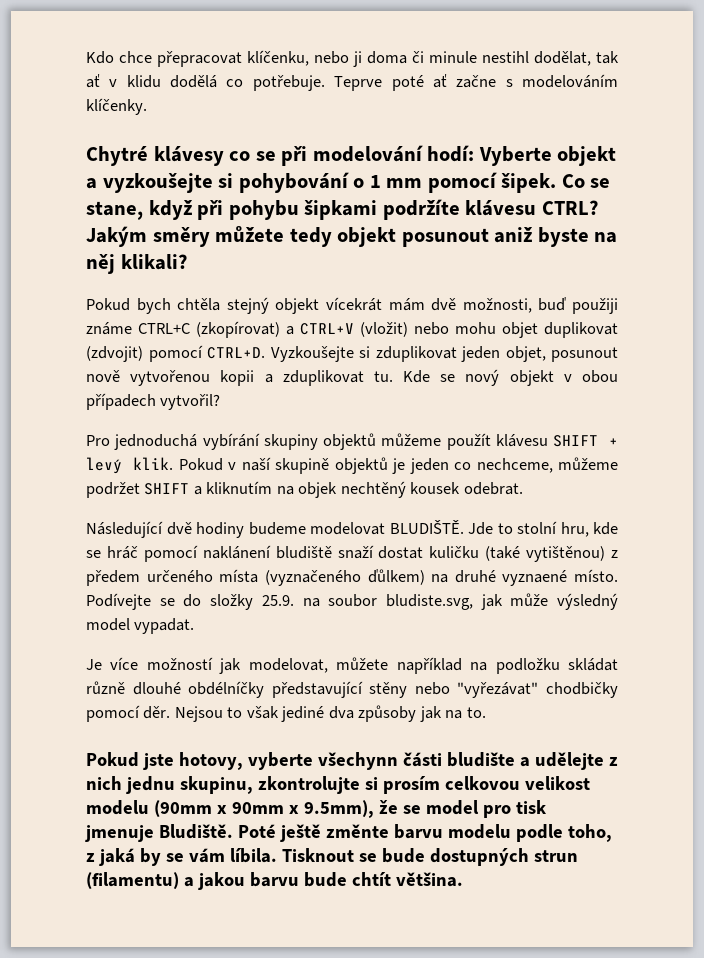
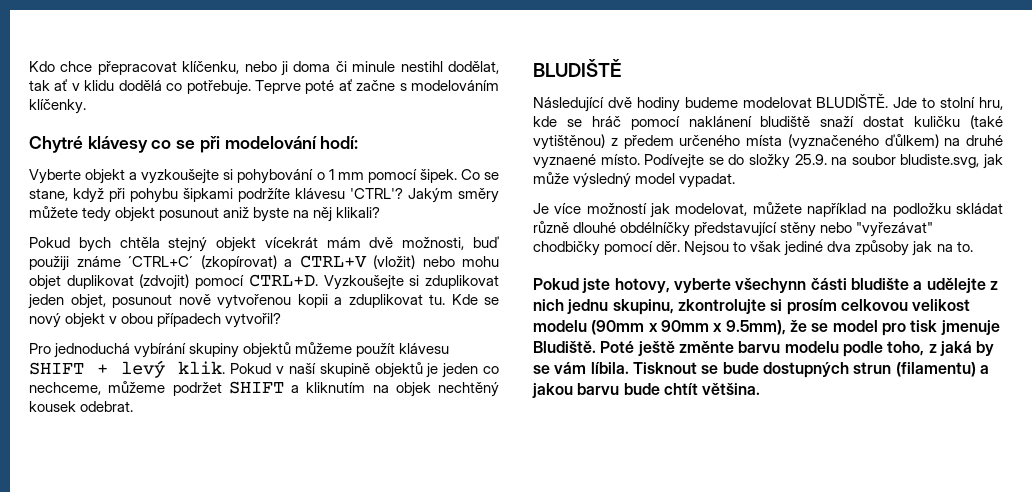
- Chytré klávesy co se při modelování hodí: Vyberte objekt a vyzkoušejte si pohybování o 1 mm pomocí šipek.
+ Chytré klávesy co se při modelování hodí:
+ Vyberte objekt a vyzkoušejte si pohybování o 1 mm pomocí šipek.
- Co se stane, když při pohybu šipkami podržíte klávesu CTRL?
+ Co se stane, když při pohybu šipkami podržíte klávesu 'CTRL'?
- Pokud bych chtěla stejný objekt vícekrát mám dvě možnosti, buď použiji známe CTRL+C (zkopírovat) a CTRL+V (vložit) nebo mohu objet duplikovat (zdvojit) pomocí CTRL+D.
+ Pokud bych chtěla stejný objekt vícekrát mám dvě možnosti, buď použiji známe ´CTRL+C´ (zkopírovat) a CTRL+V (vložit) nebo mohu objet duplikovat (zdvojit) pomocí CTRL+D.
+ BLUDIŠTĚ

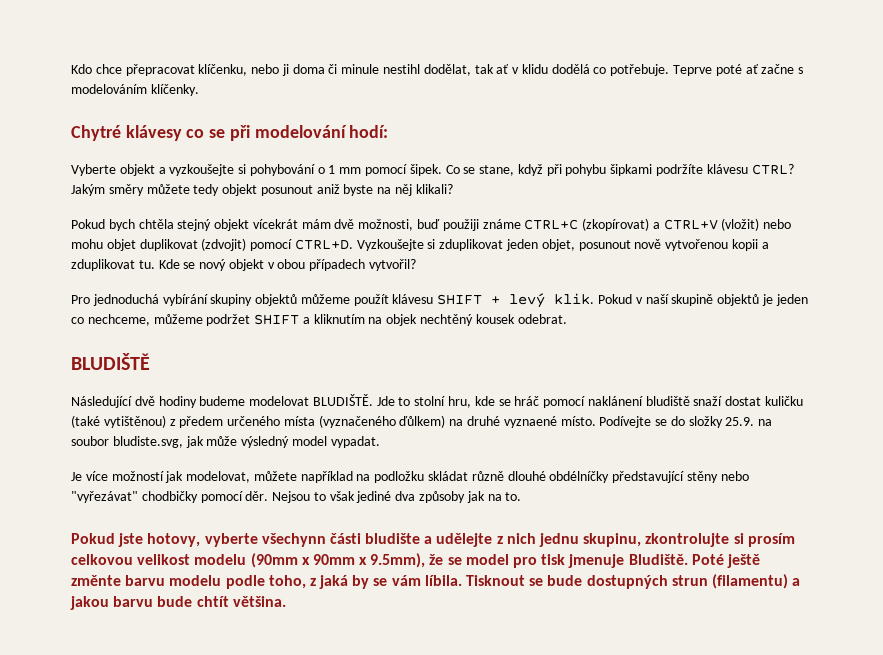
- Co se stane, když při pohybu šipkami podržíte klávesu 'CTRL'?
+ Co se stane, když při pohybu šipkami podržíte klávesu CTRL?
- Pokud bych chtěla stejný objekt vícekrát mám dvě možnosti, buď použiji známe ´CTRL+C´ (zkopírovat) a CTRL+V (vložit) nebo mohu objet duplikovat (zdvojit) pomocí CTRL+D.
+ Pokud bych chtěla stejný objekt vícekrát mám dvě možnosti, buď použiji známe CTRL+C (zkopírovat) a CTRL+V (vložit) nebo mohu objet duplikovat (zdvojit) pomocí CTRL+D.

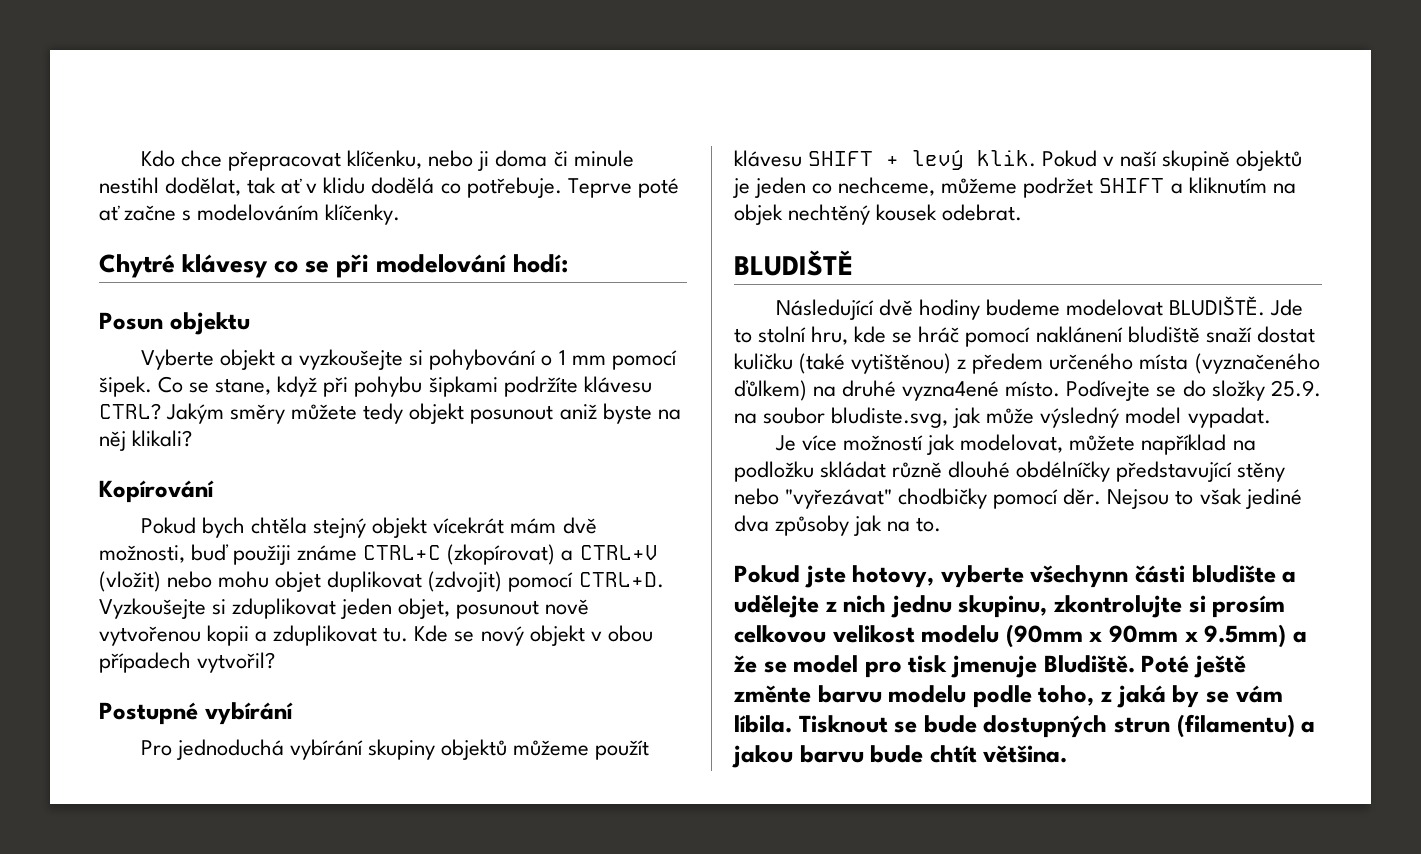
+ Posun objektu
+ Kopírování
+ Postupné vybírání
- Jde to stolní hru, kde se hráč pomocí naklánení bludiště snaží dostat kuličku (také vytištěnou) z předem určeného místa (vyznačeného ďůlkem) na druhé vyznaené místo.
+ Jde to stolní hru, kde se hráč pomocí naklánení bludiště snaží dostat kuličku (také vytištěnou) z předem určeného místa (vyznačeného ďůlkem) na druhé vyzna4ené místo.
- Pokud jste hotovy, vyberte všechynn části bludište a udělejte z nich jednu skupinu, zkontrolujte si prosím celkovou velikost modelu (90mm x 90mm x 9.5mm), že se model pro tisk jmenuje Bludiště.
+ Pokud jste hotovy, vyberte všechynn části bludište a udělejte z nich jednu skupinu, zkontrolujte si prosím celkovou velikost modelu (90mm x 90mm x 9.5mm) a že se model pro tisk jmenuje Bludiště.

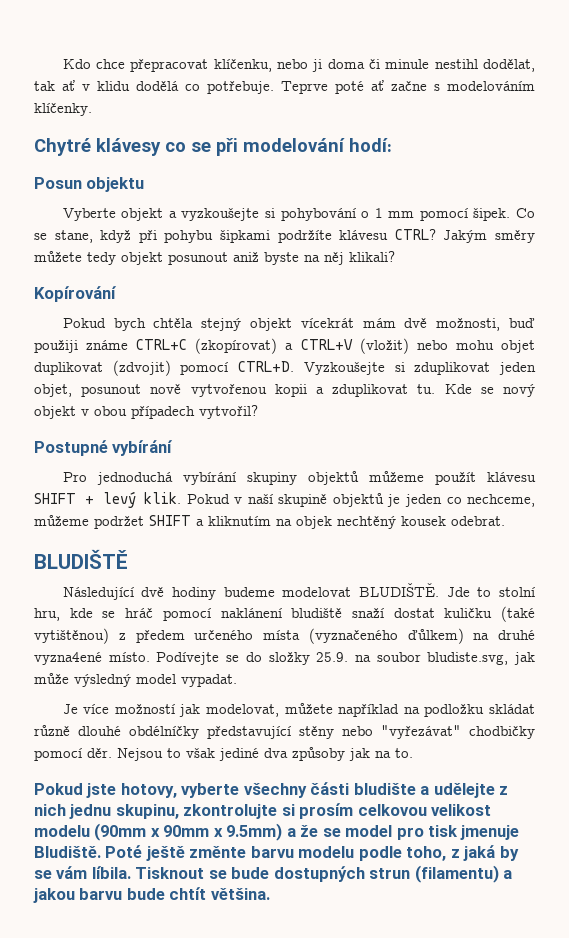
- Pokud jste hotovy, vyberte všechynn části bludište a udělejte z nich jednu skupinu, zkontrolujte si prosím celkovou velikost modelu (90mm x 90mm x 9.5mm) a že se model pro tisk jmenuje Bludiště.
+ Pokud jste hotovy, vyberte všechny části bludište a udělejte z nich jednu skupinu, zkontrolujte si prosím celkovou velikost modelu (90mm x 90mm x 9.5mm) a že se model pro tisk jmenuje Bludiště.

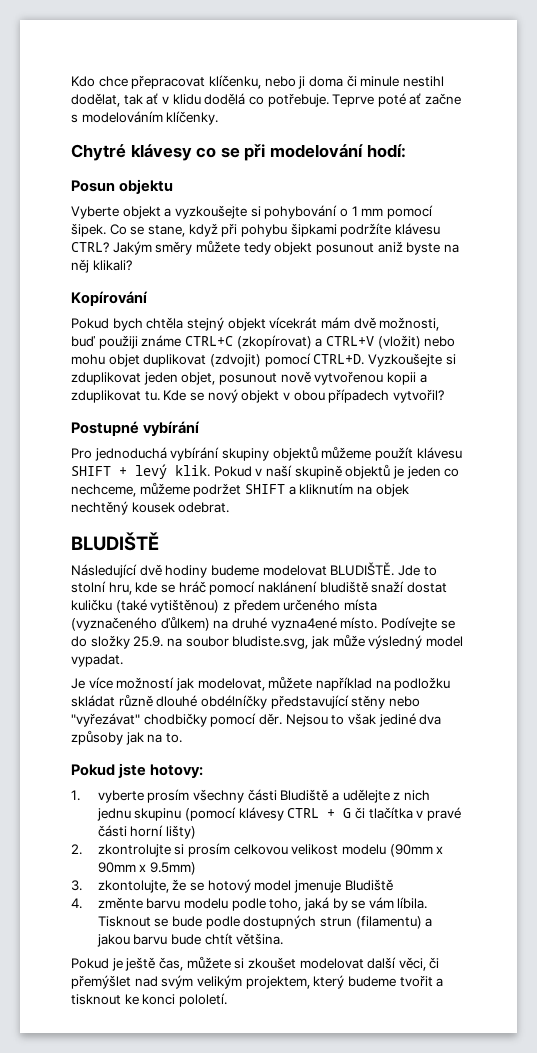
- Pokud jste hotovy, vyberte všechny části bludište a udělejte z nich jednu skupinu, zkontrolujte si prosím celkovou velikost modelu (90mm x 90mm x 9.5mm) a že se model pro tisk jmenuje Bludiště. Poté ještě změnte barvu modelu podle toho, z jaká by se vám líbila.
+ Pokud jste hotovy:
+ 1. vyberte prosím všechny části Bludiště a udělejte z nich jednu skupinu (pomocí klávesy CTRL + G či tlačítka v pravé části horní lišty)
+ 2. zkontrolujte si prosím celkovou velikost modelu (90mm x 90mm x 9.5mm)
+ 3. zkontolujte, že se hotový model jmenuje Bludiště
+ 4. změnte barvu modelu podle toho, jaká by se vám líbila.
- Tisknout se bude dostupných strun (filamentu) a jakou barvu bude chtít většina.
+ Tisknout se bude podle dostupných strun (filamentu) a jakou barvu bude chtít většina.
+ Pokud je ještě čas, můžete si zkoušet modelovat další věci, či přemýšlet nad svým velikým projektem, který budeme tvořit a tisknout ke konci pololetí.

